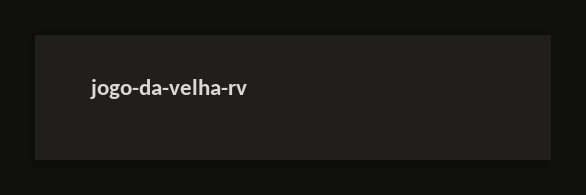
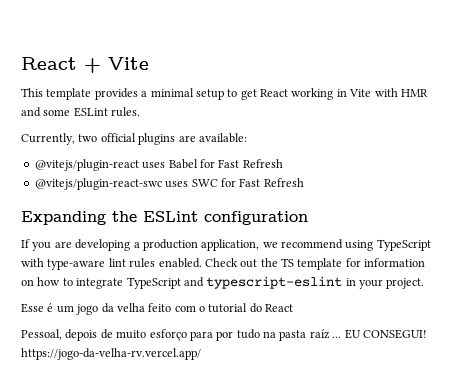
- jogo-da-velha-rv
+ React + Vite
+ This template provides a minimal setup to get React working in Vite with HMR and some ESLint rules.
+ Currently, two official plugins are available:
+ @vitejs/plugin-react uses Babel for Fast Refresh
+ @vitejs/plugin-react-swc uses SWC for Fast Refresh
+ Expanding the ESLint configuration
+ If you are developing a production application, we recommend using TypeScript with type-aware lint rules enabled. Check out the TS template for information on how to integrate TypeScript and typescript-eslint in your project.
+ Esse é um jogo da velha feito com o tutorial do React
+ Pessoal, depois de muito esforço para por tudo na pasta raíz ... EU CONSEGUI! https://jogo-da-velha-rv.vercel.app/

